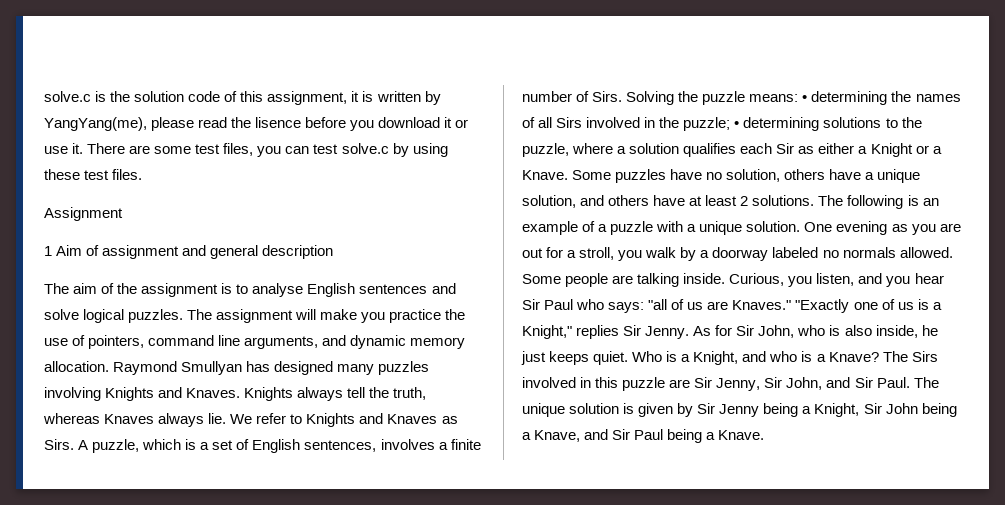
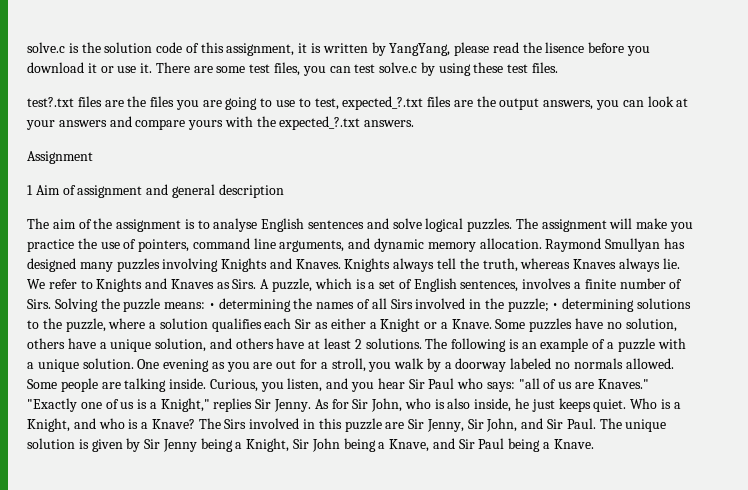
- solve.c is the solution code of this assignment, it is written by YangYang(me), please read the lisence before you download it or use it.
+ solve.c is the solution code of this assignment, it is written by YangYang, please read the lisence before you download it or use it.
+ test?.txt files are the files you are going to use to test, expected_?.txt files are the output answers, you can look at your answers and compare yours with the expected_?.txt answers.

